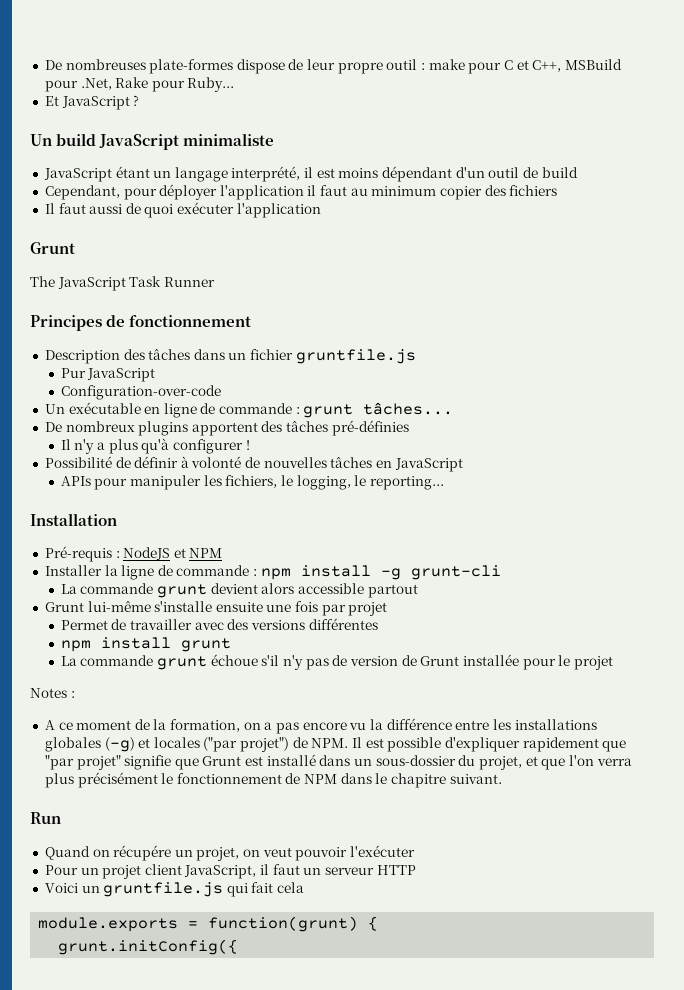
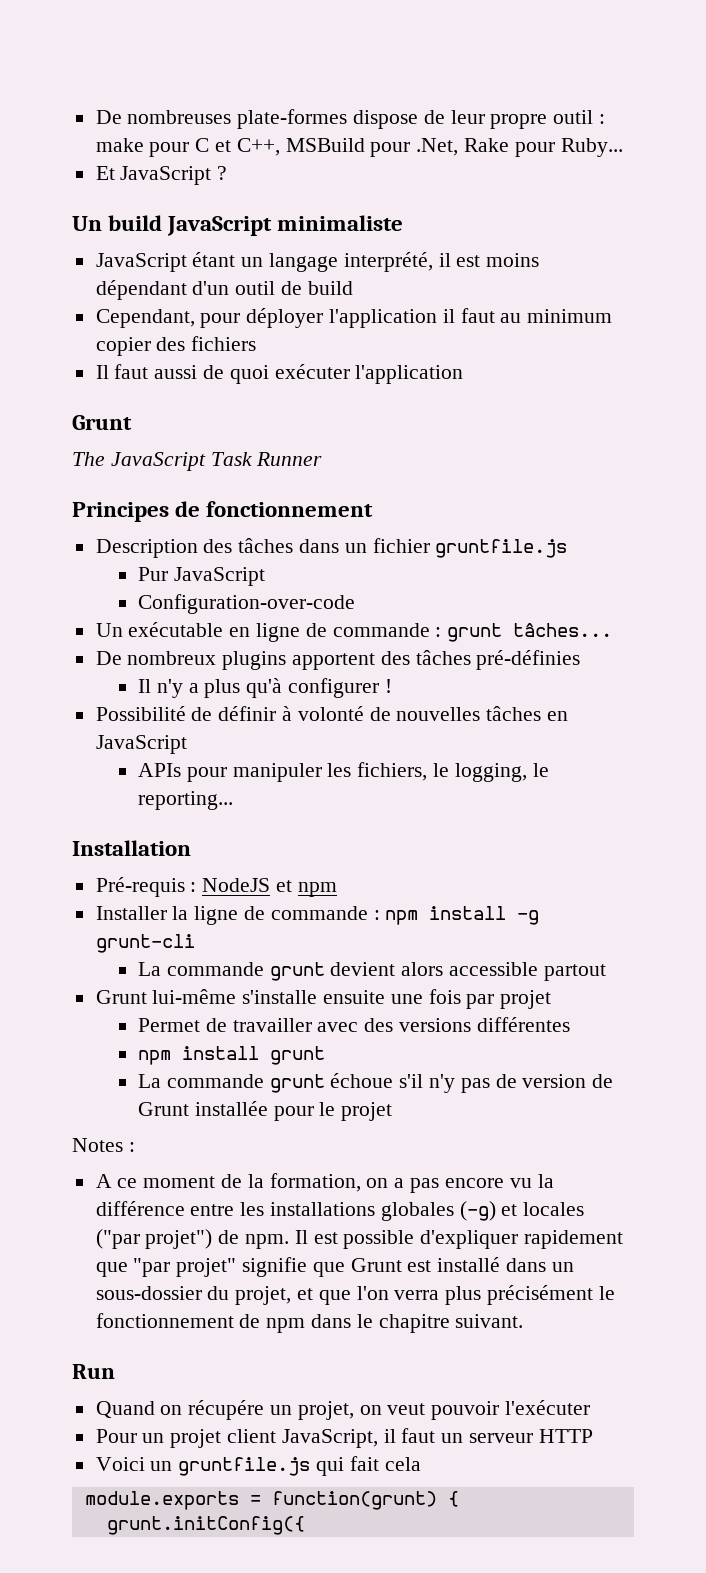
- Pré-requis : NodeJS et NPM
+ Pré-requis : NodeJS et npm
- A ce moment de la formation, on a pas encore vu la différence entre les installations globales (-g) et locales ("par projet") de NPM. Il est possible d'expliquer rapidement que "par projet" signifie que Grunt est installé dans un sous-dossier du projet, et que l'on verra plus précisément le fonctionnement de NPM dans le chapitre suivant.
+ A ce moment de la formation, on a pas encore vu la différence entre les installations globales (-g) et locales ("par projet") de npm. Il est possible d'expliquer rapidement que "par projet" signifie que Grunt est installé dans un sous-dossier du projet, et que l'on verra plus précisément le fonctionnement de npm dans le chapitre suivant.

